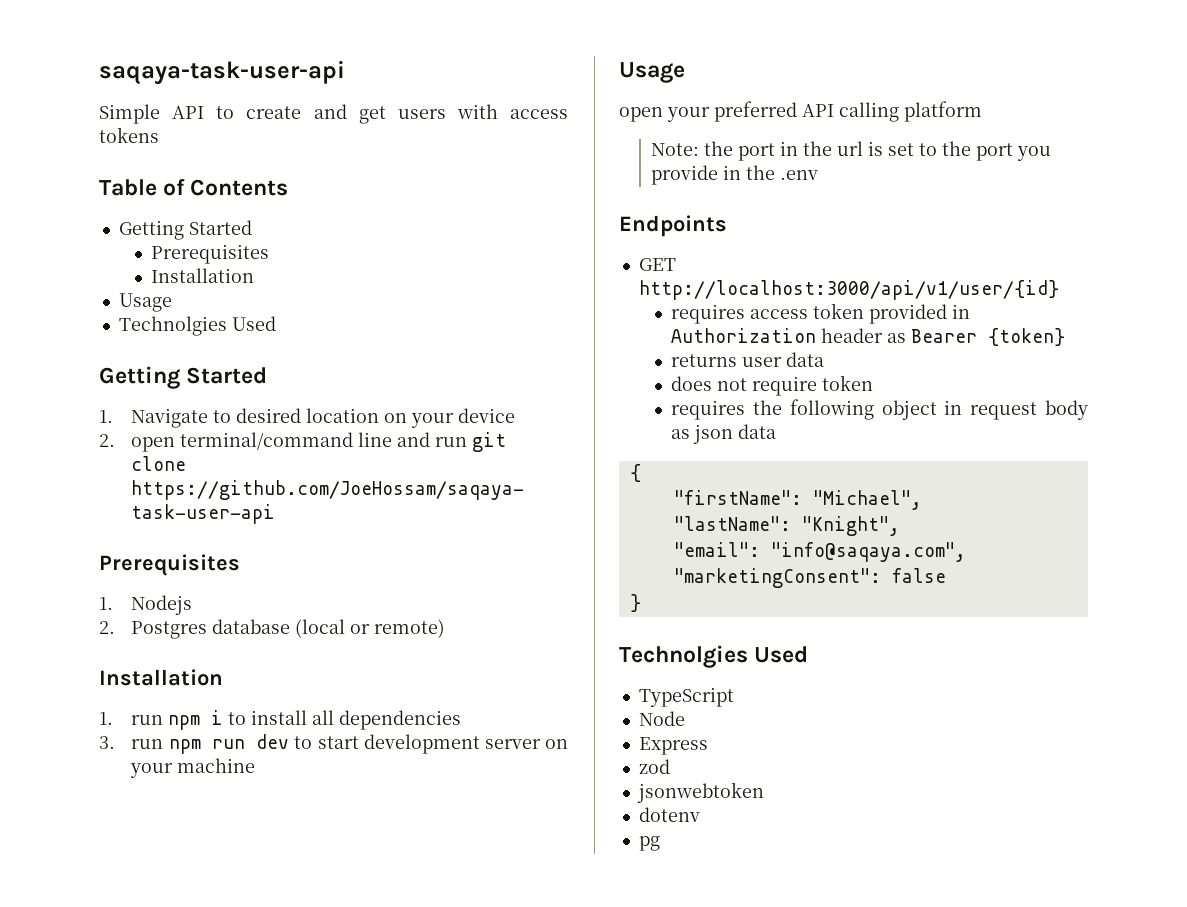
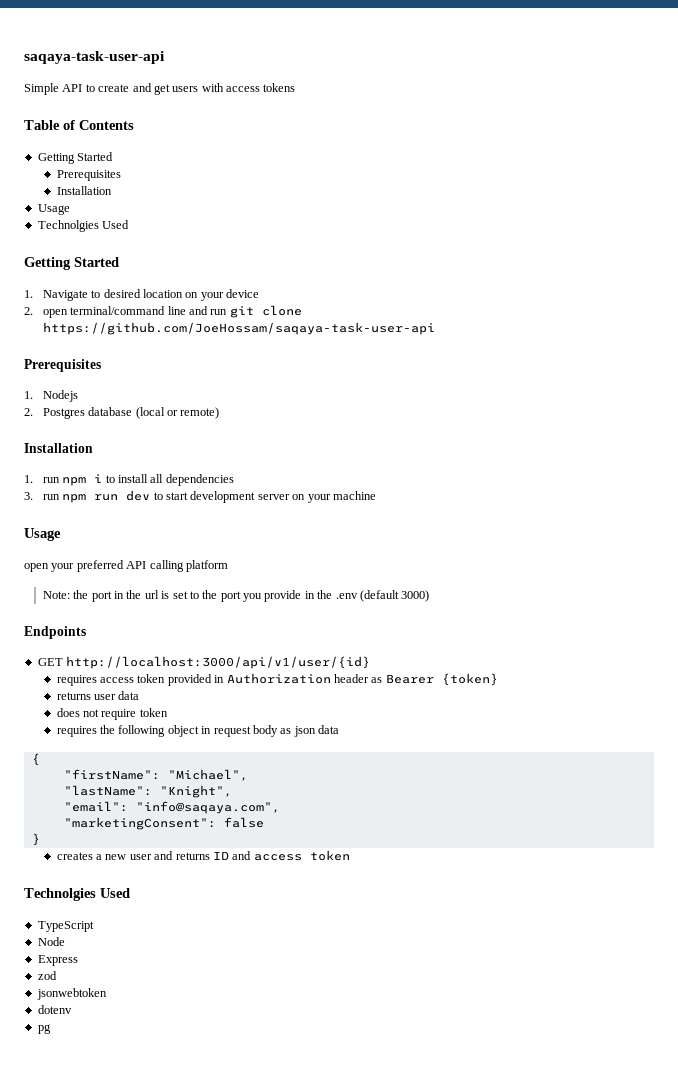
- Note: the port in the url is set to the port you provide in the .env
+ Note: the port in the url is set to the port you provide in the .env (default 3000)
+ creates a new user and returns ID and access token

